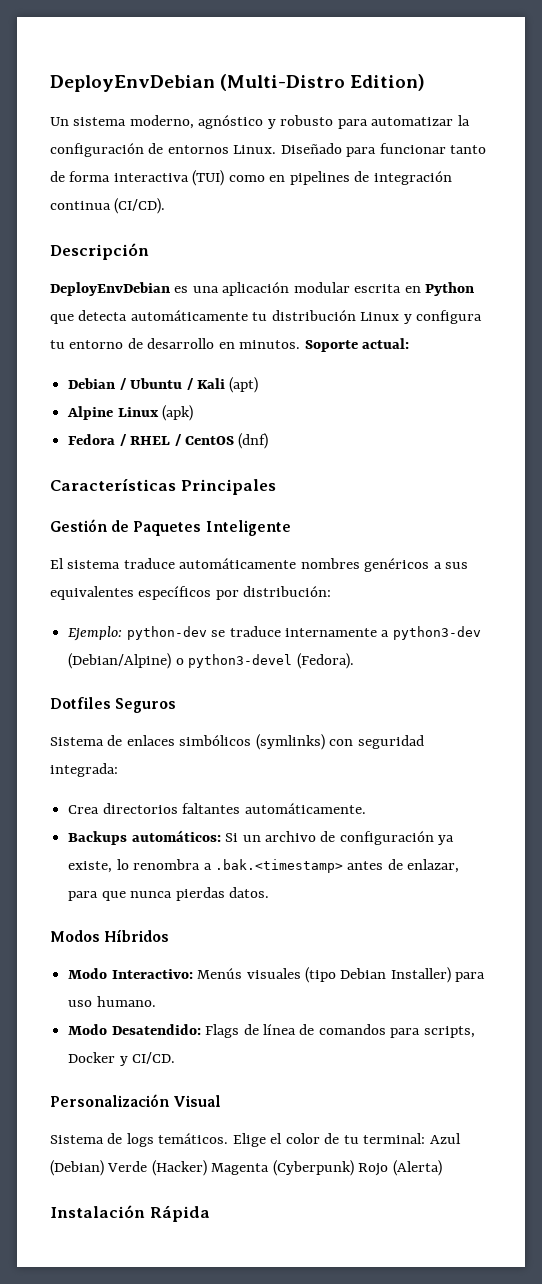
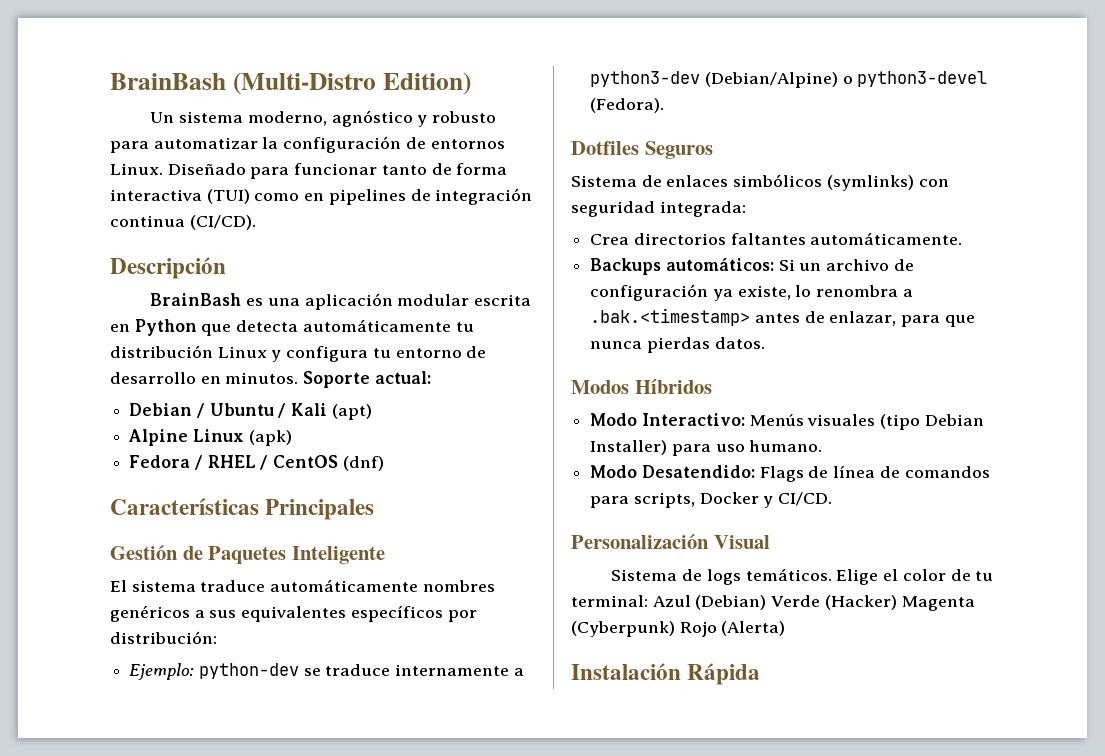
- DeployEnvDebian (Multi-Distro Edition)
+ BrainBash (Multi-Distro Edition)
- DeployEnvDebian es una aplicación modular escrita en Python que detecta automáticamente tu distribución Linux y configura tu entorno de desarrollo en minutos.
+ BrainBash es una aplicación modular escrita en Python que detecta automáticamente tu distribución Linux y configura tu entorno de desarrollo en minutos.

